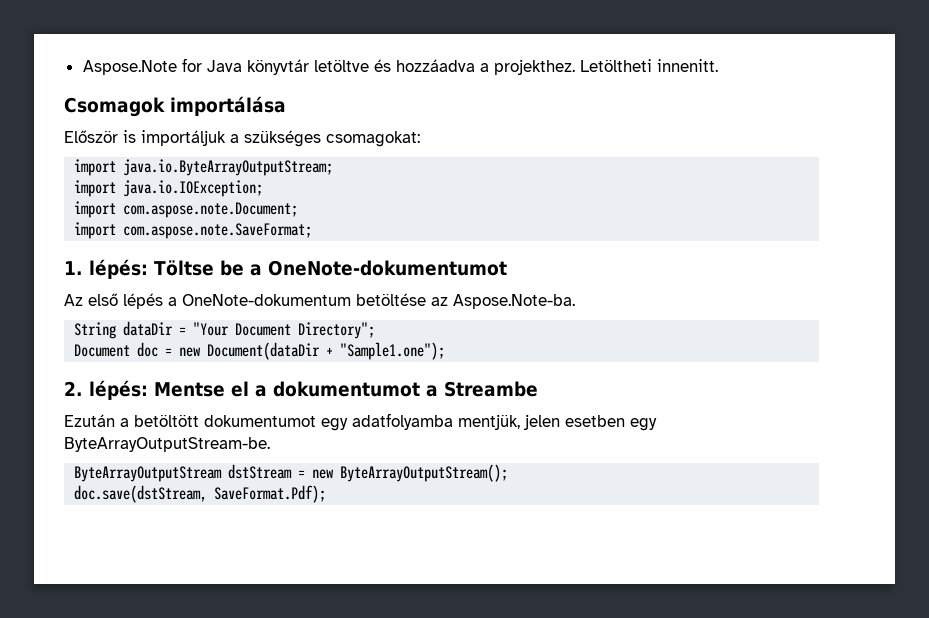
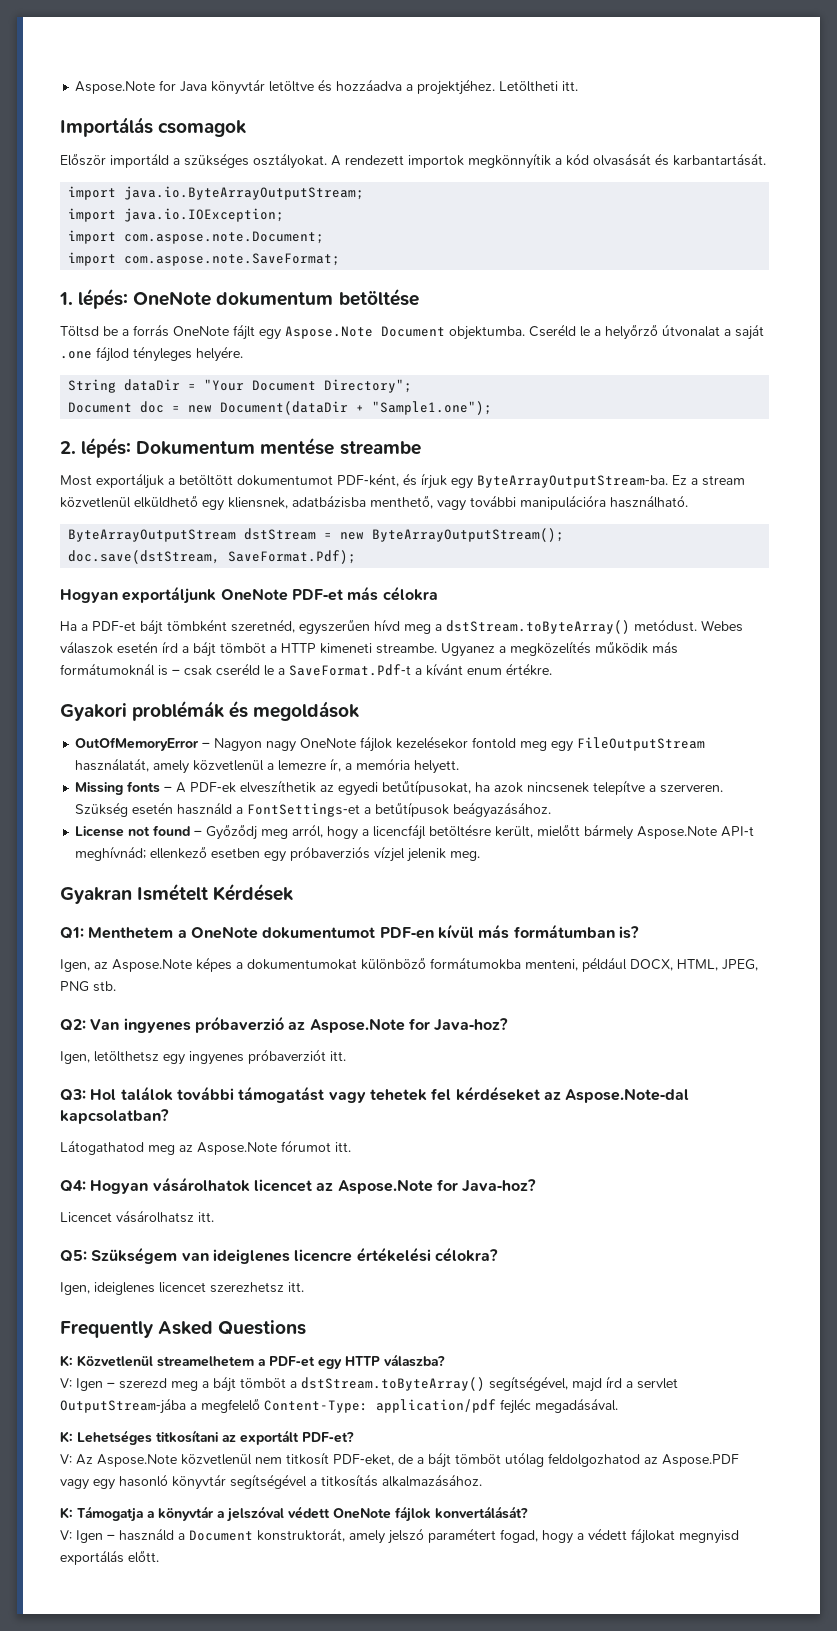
- Aspose.Note for Java könyvtár letöltve és hozzáadva a projekthez. Letöltheti innenitt.
- Csomagok importálása
- Először is importáljuk a szükséges csomagokat:
+ Aspose.Note for Java könyvtár letöltve és hozzáadva a projektjéhez. Letöltheti itt.
+ Importálás csomagok
+ Először importáld a szükséges osztályokat. A rendezett importok megkönnyítik a kód olvasását és karbantartását.
- 1. lépés: Töltse be a OneNote-dokumentumot
- Az első lépés a OneNote-dokumentum betöltése az Aspose.Note-ba.
+ 1. lépés: OneNote dokumentum betöltése
+ Töltsd be a forrás OneNote fájlt egy Aspose.Note Document objektumba. Cseréld le a helyőrző útvonalat a saját .one fájlod tényleges helyére.
- 2. lépés: Mentse el a dokumentumot a Streambe
- Ezután a betöltött dokumentumot egy adatfolyamba mentjük, jelen esetben egy ByteArrayOutputStream-be.
+ 2. lépés: Dokumentum mentése streambe
+ Most exportáljuk a betöltött dokumentumot PDF‑ként, és írjuk egy ByteArrayOutputStream‑ba. Ez a stream közvetlenül elküldhető egy kliensnek, adatbázisba menthető, vagy további manipulációra használható.
+ Hogyan exportáljunk OneNote PDF‑et más célokra
+ Ha a PDF‑et bájt tömbként szeretnéd, egyszerűen hívd meg a dstStream.toByteArray() metódust. Webes válaszok esetén írd a bájt tömböt a HTTP kimeneti streambe. Ugyanez a megközelítés működik más formátumoknál is – csak cseréld le a SaveFormat.Pdf‑t a kívánt enum értékre.
+ Gyakori problémák és megoldások
+ OutOfMemoryError – Nagyon nagy OneNote fájlok kezelésekor fontold meg egy FileOutputStream használatát, amely közvetlenül a lemezre ír, a memória helyett.
+ Missing fonts – A PDF‑ek elveszíthetik az egyedi betűtípusokat, ha azok nincsenek telepítve a szerveren. Szükség esetén használd a FontSettings‑et a betűtípusok beágyazásához.
+ License not found – Győződj meg arról, hogy a licencfájl betöltésre került, mielőtt bármely Aspose.Note API‑t meghívnád; ellenkező esetben egy próbaverziós vízjel jelenik meg.
+ Gyakran Ismételt Kérdések
+ Q1: Menthetem a OneNote dokumentumot PDF‑en kívül más formátumban is?
+ Igen, az Aspose.Note képes a dokumentumokat különböző formátumokba menteni, például DOCX, HTML, JPEG, PNG stb.
+ Q2: Van ingyenes próbaverzió az Aspose.Note for Java‑hoz?
+ Igen, letölthetsz egy ingyenes próbaverziót itt.
+ Q3: Hol találok további támogatást vagy tehetek fel kérdéseket az Aspose.Note‑dal kapcsolatban?
+ Látogathatod meg az Aspose.Note fórumot itt.
+ Q4: Hogyan vásárolhatok licencet az Aspose.Note for Java‑hoz?
+ Licencet vásárolhatsz itt.
+ Q5: Szükségem van ideiglenes licencre értékelési célokra?
+ Igen, ideiglenes licencet szerezhetsz itt.
+ Frequently Asked Questions
+ K: Közvetlenül streamelhetem a PDF‑et egy HTTP válaszba?
+ V: Igen – szerezd meg a bájt tömböt a dstStream.toByteArray() segítségével, majd írd a servlet OutputStream‑jába a megfelelő Content-Type: application/pdf fejléc megadásával.
+ K: Lehetséges titkosítani az exportált PDF‑et?
+ V: Az Aspose.Note közvetlenül nem titkosít PDF‑eket, de a bájt tömböt utólag feldolgozhatod az Aspose.PDF vagy egy hasonló könyvtár segítségével a titkosítás alkalmazásához.
+ K: Támogatja a könyvtár a jelszóval védett OneNote fájlok konvertálását?
+ V: Igen – használd a Document konstruktorát, amely jelszó paramétert fogad, hogy a védett fájlokat megnyisd exportálás előtt.

